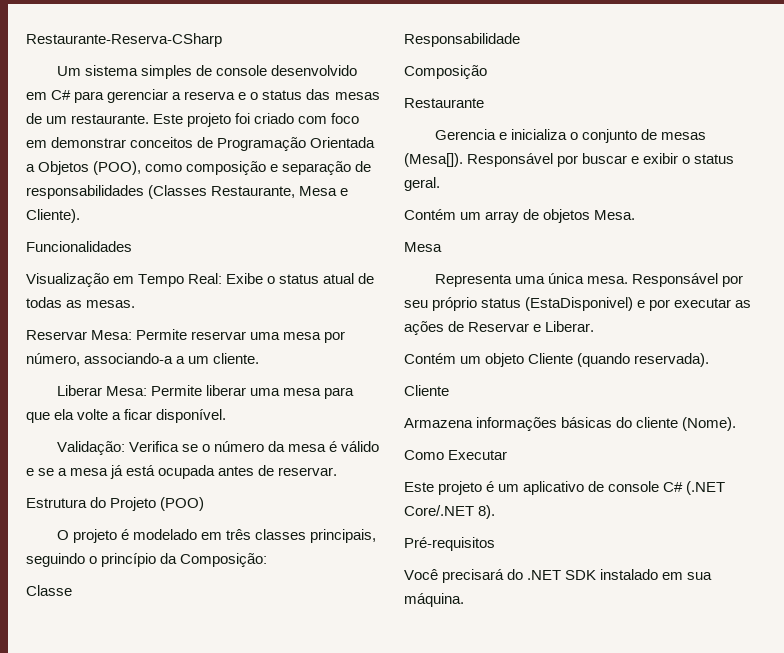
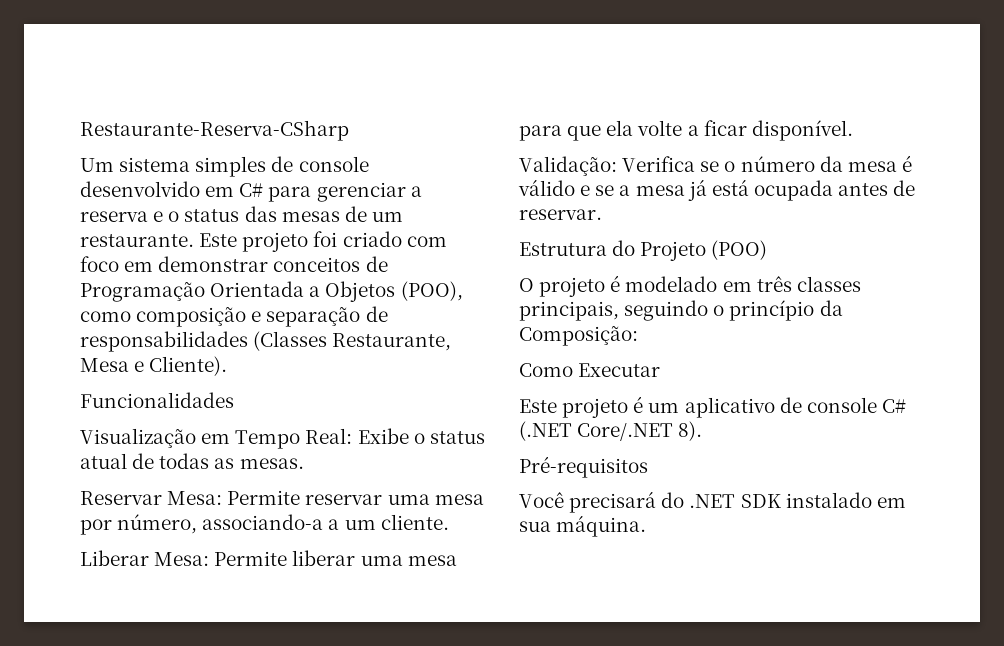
- Classe
- Responsabilidade
- Composição
- Restaurante
- Gerencia e inicializa o conjunto de mesas (Mesa[]). Responsável por buscar e exibir o status geral.
- Contém um array de objetos Mesa.
- Mesa
- Representa uma única mesa. Responsável por seu próprio status (EstaDisponivel) e por executar as ações de Reservar e Liberar.
- Contém um objeto Cliente (quando reservada).
- Cliente
- Armazena informações básicas do cliente (Nome).

